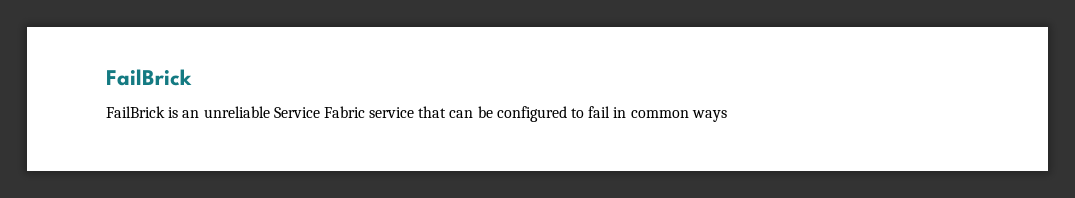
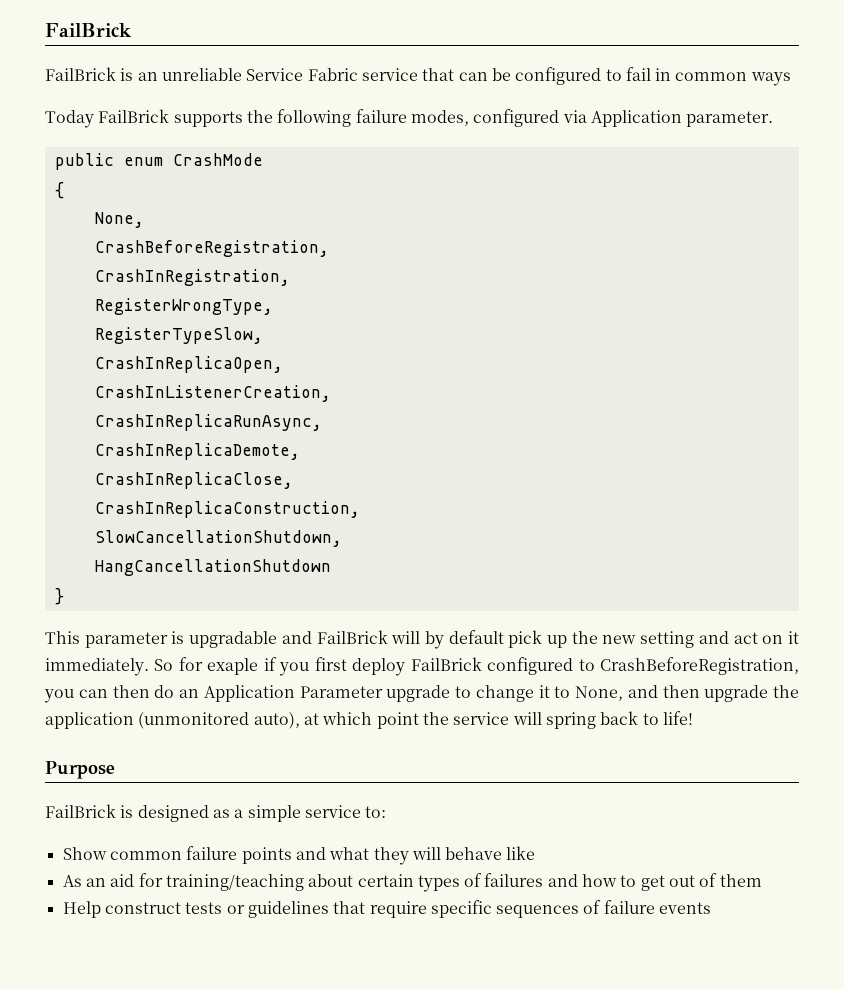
+ Today FailBrick supports the following failure modes, configured via Application parameter.
+ public enum CrashMode
+ {
+ None,
+ CrashBeforeRegistration,
+ CrashInRegistration,
+ RegisterWrongType,
+ RegisterTypeSlow,
+ CrashInReplicaOpen,
+ CrashInListenerCreation,
+ CrashInReplicaRunAsync,
+ CrashInReplicaDemote,
+ CrashInReplicaClose,
+ CrashInReplicaConstruction,
+ SlowCancellationShutdown,
+ HangCancellationShutdown
+ }
+ This parameter is upgradable and FailBrick will by default pick up the new setting and act on it immediately. So for exaple if you first deploy FailBrick configured to CrashBeforeRegistration, you can then do an Application Parameter upgrade to change it to None, and then upgrade the application (unmonitored auto), at which point the service will spring back to life!
+ Purpose
+ FailBrick is designed as a simple service to:
+ Show common failure points and what they will behave like
+ As an aid for training/teaching about certain types of failures and how to get out of them
+ Help construct tests or guidelines that require specific sequences of failure events

